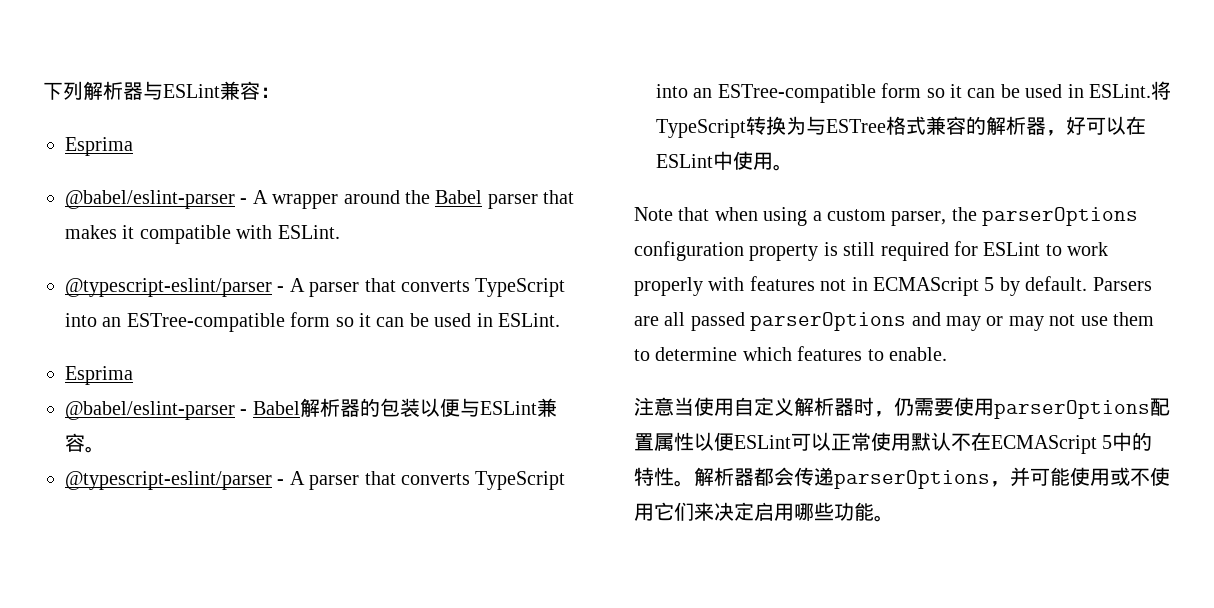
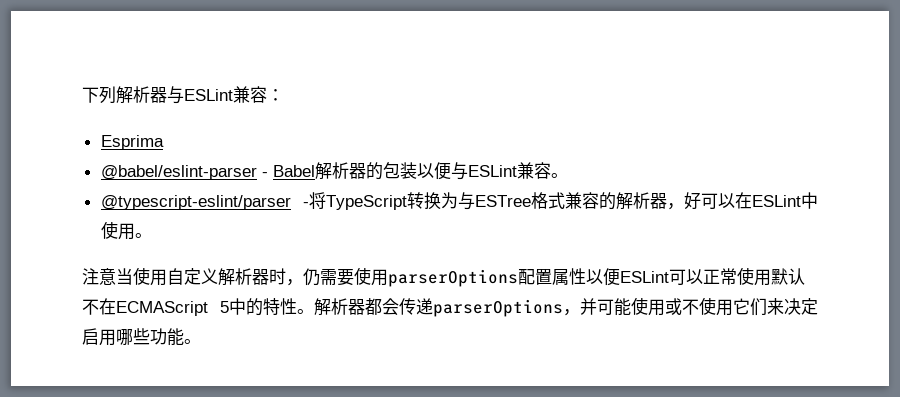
- @babel/eslint-parser - A wrapper around the Babel parser that makes it compatible with ESLint.
- @typescript-eslint/parser - A parser that converts TypeScript into an ESTree-compatible form so it can be used in ESLint.
- Esprima
- @typescript-eslint/parser - A parser that converts TypeScript into an ESTree-compatible form so it can be used in ESLint.将TypeScript转换为与ESTree格式兼容的解析器，好可以在ESLint中使用。
+ @typescript-eslint/parser -将TypeScript转换为与ESTree格式兼容的解析器，好可以在ESLint中使用。
- Note that when using a custom parser, the parserOptions configuration property is still required for ESLint to work properly with features not in ECMAScript 5 by default. Parsers are all passed parserOptions and may or may not use them to determine which features to enable.

